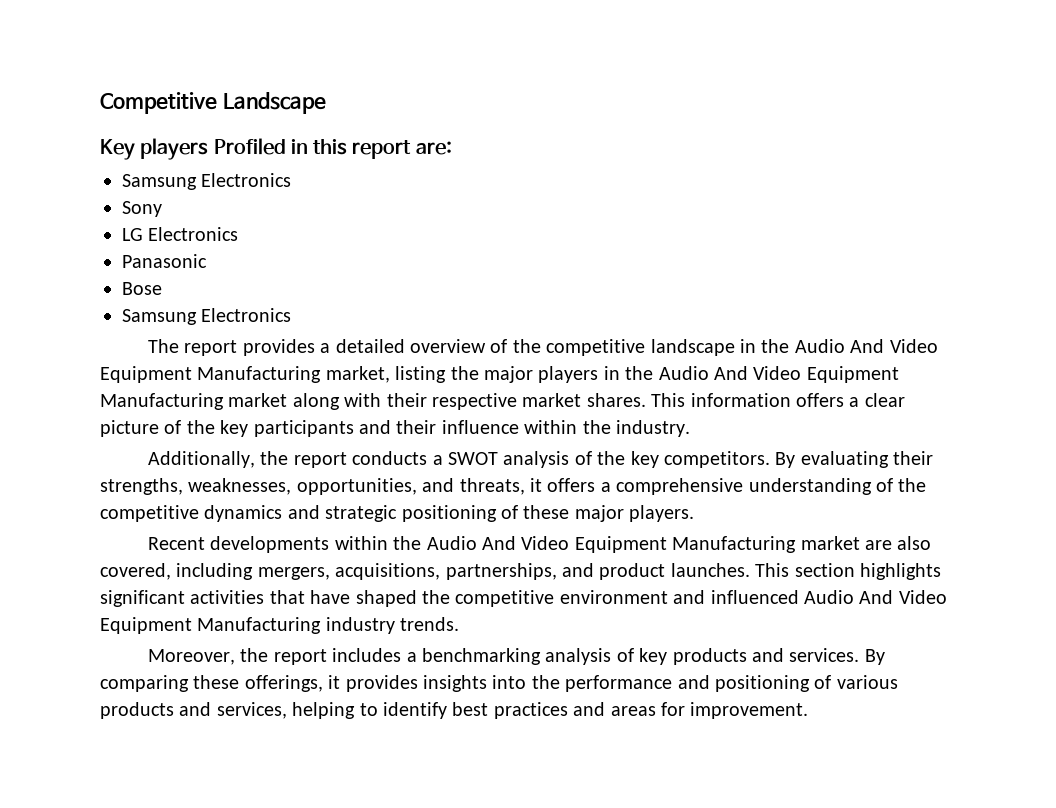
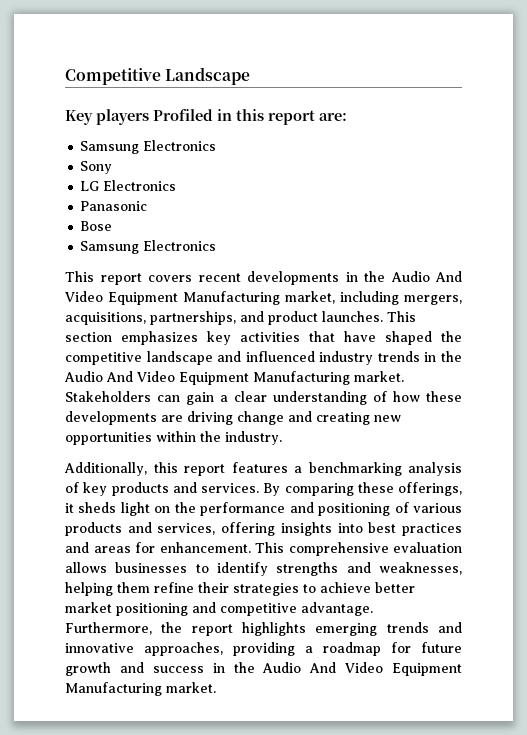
- The report provides a detailed overview of the competitive landscape in the Audio And Video Equipment Manufacturing market, listing the major players in the Audio And Video Equipment Manufacturing market along with their respective market shares. This information offers a clear picture of the key participants and their influence within the industry.
- Additionally, the report conducts a SWOT analysis of the key competitors. By evaluating their strengths, weaknesses, opportunities, and threats, it offers a comprehensive understanding of the competitive dynamics and strategic positioning of these major players.
- Recent developments within the Audio And Video Equipment Manufacturing market are also covered, including mergers, acquisitions, partnerships, and product launches.
+ This report covers recent developments in the Audio And Video Equipment Manufacturing market, including mergers, acquisitions, partnerships, and product launches.
- This section highlights significant activities that have shaped the competitive environment and influenced Audio And Video Equipment Manufacturing industry trends.
- Moreover, the report includes a benchmarking analysis of key products and services.
+ This section emphasizes key activities that have shaped the competitive landscape and influenced industry trends in the Audio And Video Equipment Manufacturing market. Stakeholders can gain a clear understanding of how these developments are driving change and creating new opportunities within the industry.
+ Additionally, this report features a benchmarking analysis of key products and services.
- By comparing these offerings, it provides insights into the performance and positioning of various products and services, helping to identify best practices and areas for improvement.
+ By comparing these offerings, it sheds light on the performance and positioning of various products and services, offering insights into best practices and areas for enhancement. This comprehensive evaluation allows businesses to identify strengths and weaknesses, helping them refine their strategies to achieve better market positioning and competitive advantage. Furthermore, the report highlights emerging trends and innovative approaches, providing a roadmap for future growth and success in the Audio And Video Equipment Manufacturing market.

